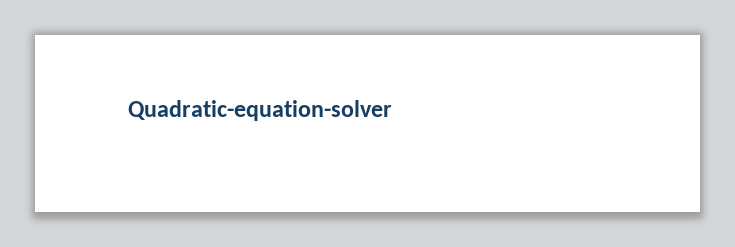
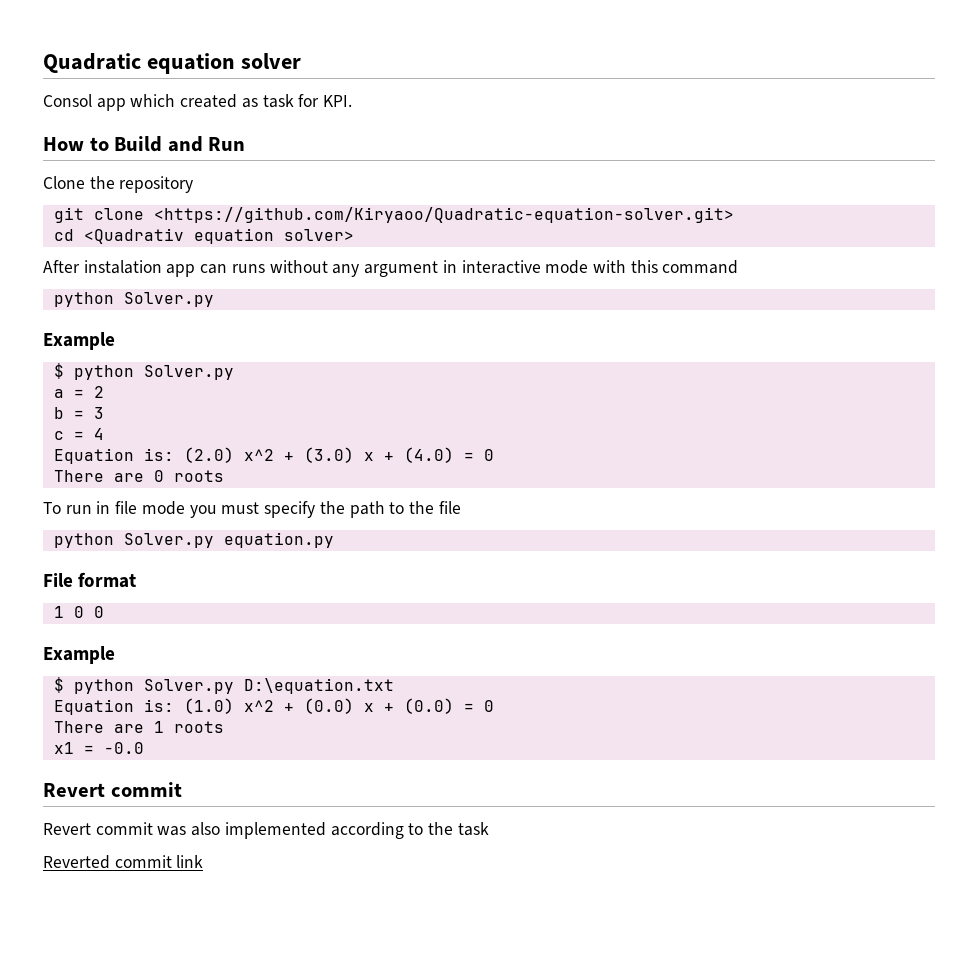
- Quadratic-equation-solver
+ Quadratic equation solver
+ Consol app which created as task for KPI.
+ How to Build and Run
+ Clone the repository
+ git clone <https://github.com/Kiryaoo/Quadratic-equation-solver.git>
+ cd <Quadrativ equation solver>
+ After instalation app can runs without any argument in interactive mode with this command
+ python Solver.py
+ Example
+ $ python Solver.py
+ a = 2
+ b = 3
+ c = 4
+ Equation is: (2.0) x^2 + (3.0) x + (4.0) = 0
+ There are 0 roots
+ To run in file mode you must specify the path to the file
+ python Solver.py equation.py
+ File format
+ 1 0 0
+ Example
+ $ python Solver.py D:\equation.txt
+ Equation is: (1.0) x^2 + (0.0) x + (0.0) = 0
+ There are 1 roots
+ x1 = -0.0
+ Revert commit
+ Revert commit was also implemented according to the task
+ Reverted commit link

